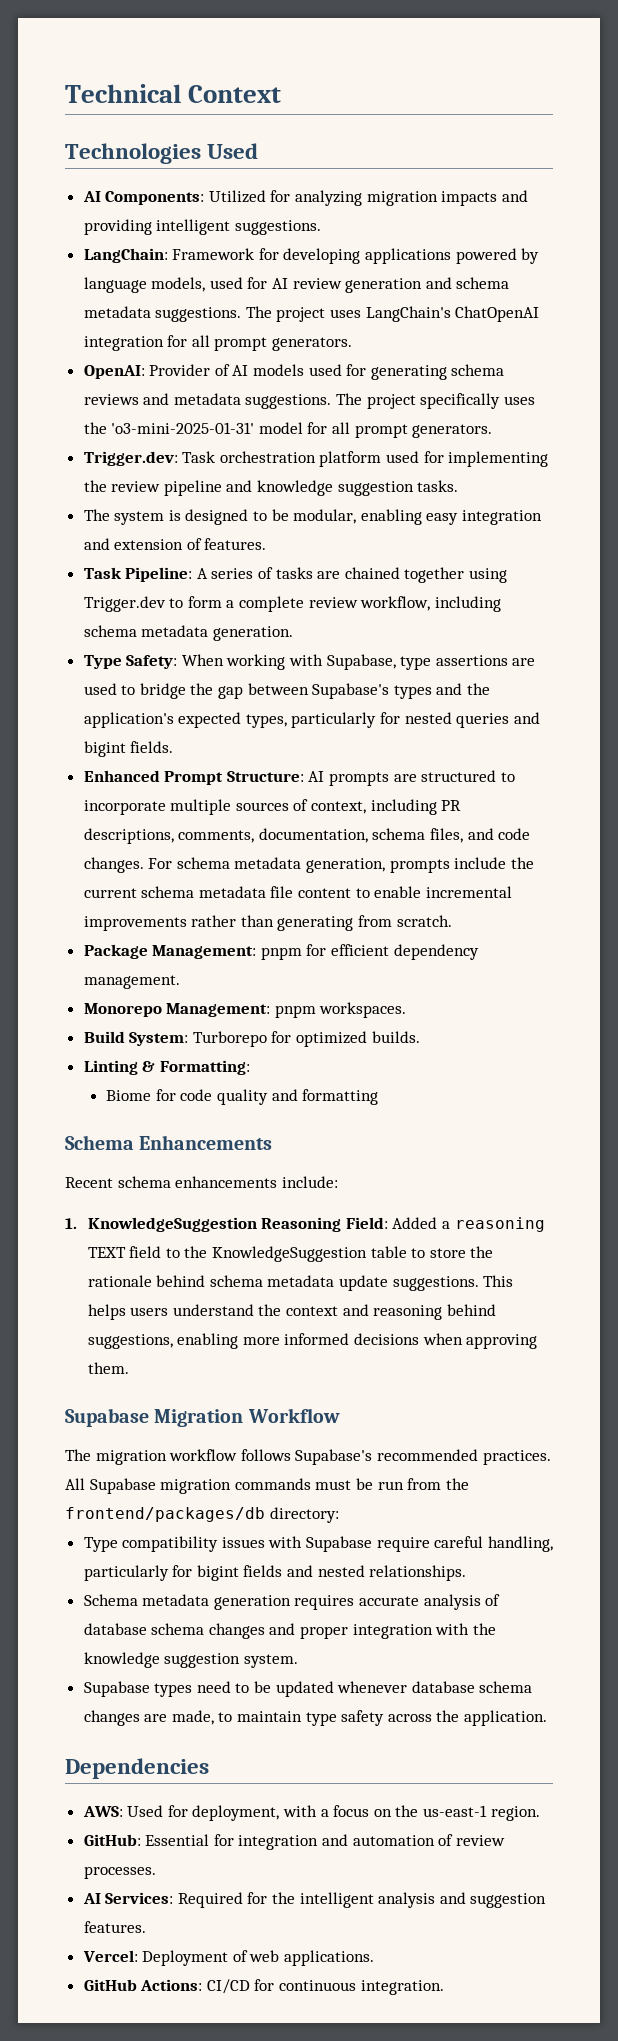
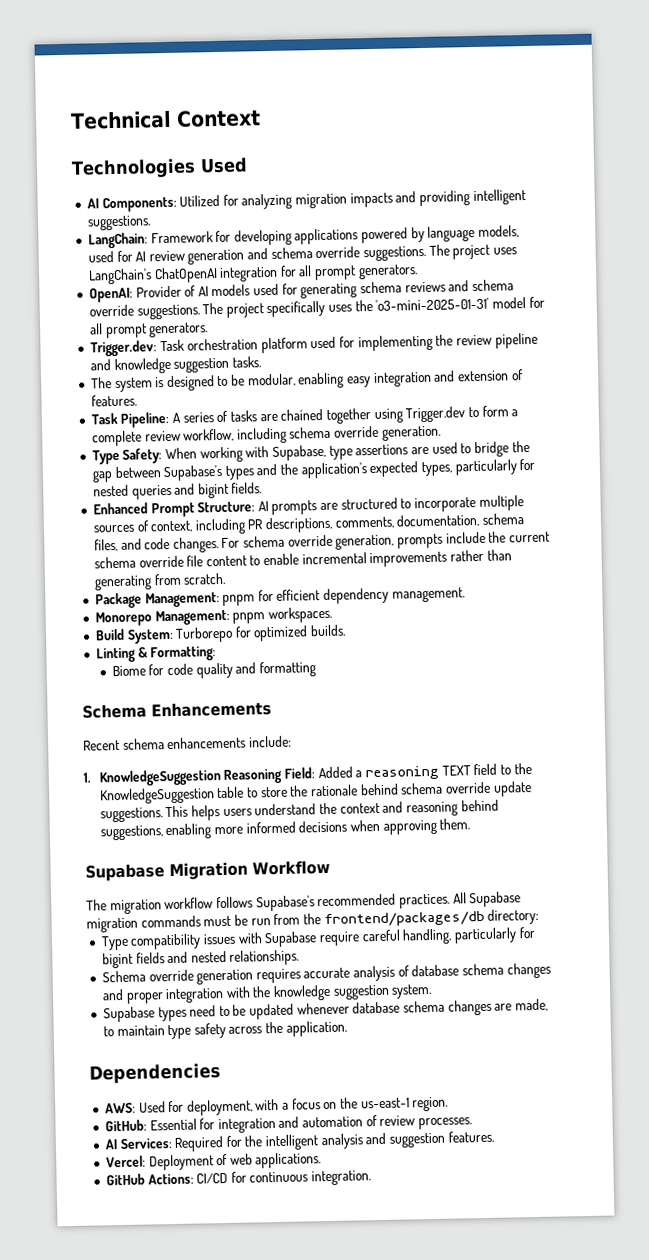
- LangChain: Framework for developing applications powered by language models, used for AI review generation and schema metadata suggestions.
+ LangChain: Framework for developing applications powered by language models, used for AI review generation and schema override suggestions.
- OpenAI: Provider of AI models used for generating schema reviews and metadata suggestions.
+ OpenAI: Provider of AI models used for generating schema reviews and schema override suggestions.
- Task Pipeline: A series of tasks are chained together using Trigger.dev to form a complete review workflow, including schema metadata generation.
+ Task Pipeline: A series of tasks are chained together using Trigger.dev to form a complete review workflow, including schema override generation.
- For schema metadata generation, prompts include the current schema metadata file content to enable incremental improvements rather than generating from scratch.
+ For schema override generation, prompts include the current schema override file content to enable incremental improvements rather than generating from scratch.
- 1. KnowledgeSuggestion Reasoning Field: Added a reasoning TEXT field to the KnowledgeSuggestion table to store the rationale behind schema metadata update suggestions.
+ 1. KnowledgeSuggestion Reasoning Field: Added a reasoning TEXT field to the KnowledgeSuggestion table to store the rationale behind schema override update suggestions.
- Schema metadata generation requires accurate analysis of database schema changes and proper integration with the knowledge suggestion system.
+ Schema override generation requires accurate analysis of database schema changes and proper integration with the knowledge suggestion system.

